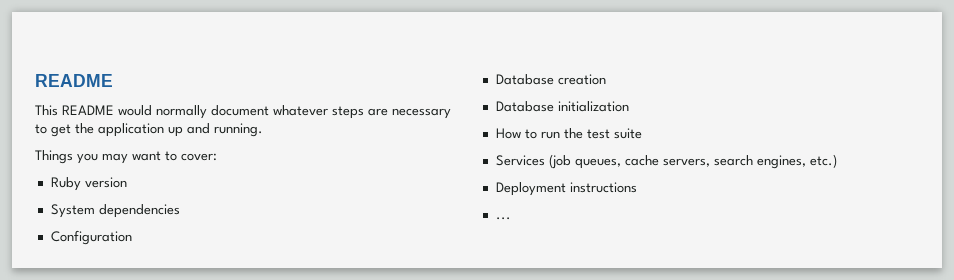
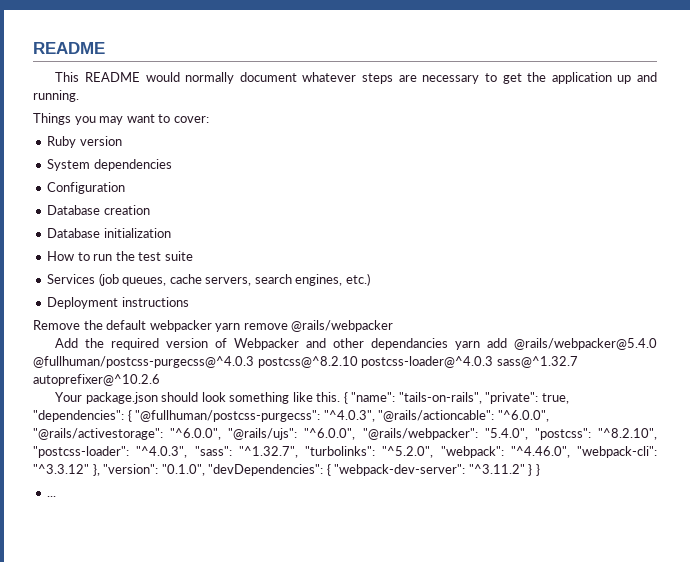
+ Remove the default webpacker yarn remove @rails/webpacker
+ Add the required version of Webpacker and other dependancies yarn add @rails/webpacker@5.4.0 @fullhuman/postcss-purgecss@^4.0.3 postcss@^8.2.10 postcss-loader@^4.0.3 sass@^1.32.7 autoprefixer@^10.2.6
+ Your package.json should look something like this. { "name": "tails-on-rails", "private": true, "dependencies": { "@fullhuman/postcss-purgecss": "^4.0.3", "@rails/actioncable": "^6.0.0", "@rails/activestorage": "^6.0.0", "@rails/ujs": "^6.0.0", "@rails/webpacker": "5.4.0", "postcss": "^8.2.10", "postcss-loader": "^4.0.3", "sass": "^1.32.7", "turbolinks": "^5.2.0", "webpack": "^4.46.0", "webpack-cli": "^3.3.12" }, "version": "0.1.0", "devDependencies": { "webpack-dev-server": "^3.11.2" } }

